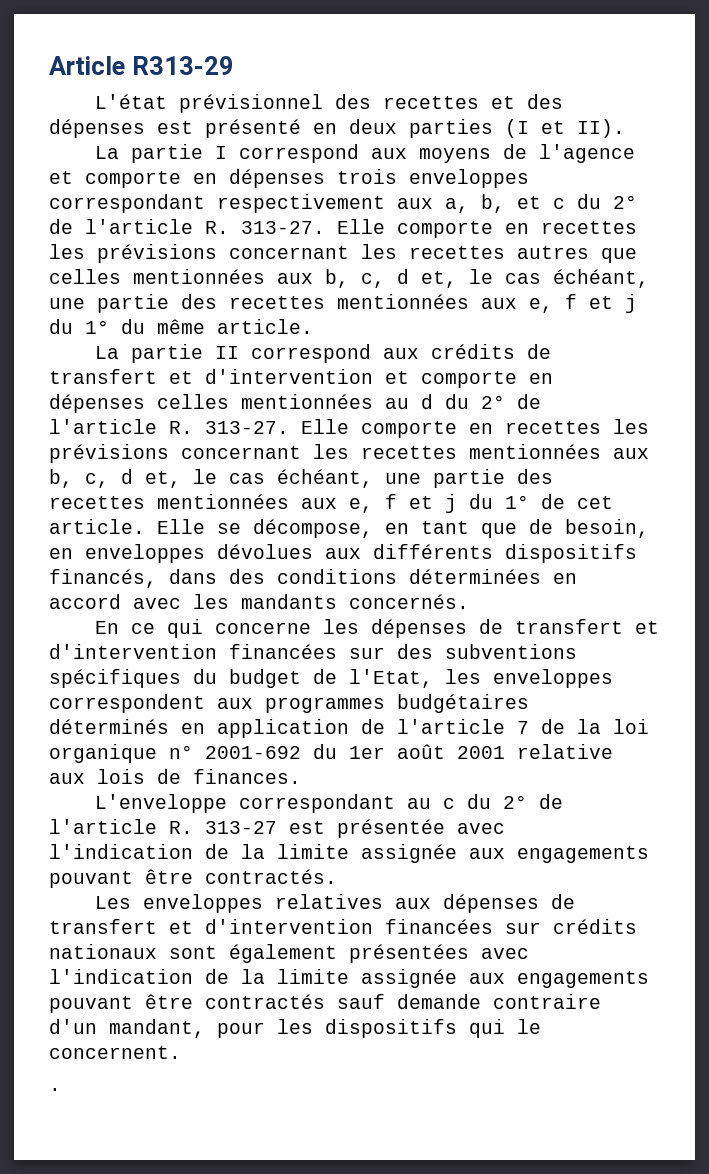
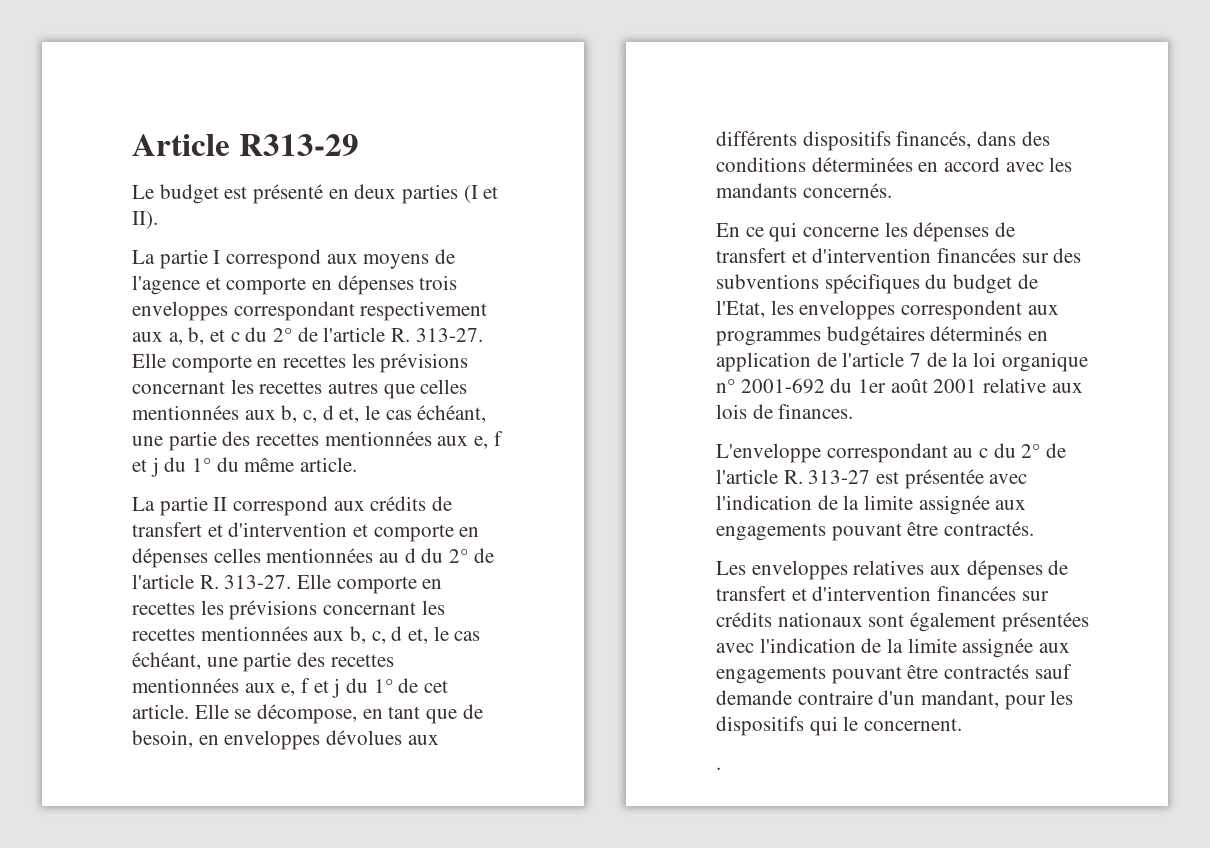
- L'état prévisionnel des recettes et des dépenses est présenté en deux parties (I et II).
+ Le budget est présenté en deux parties (I et II).

